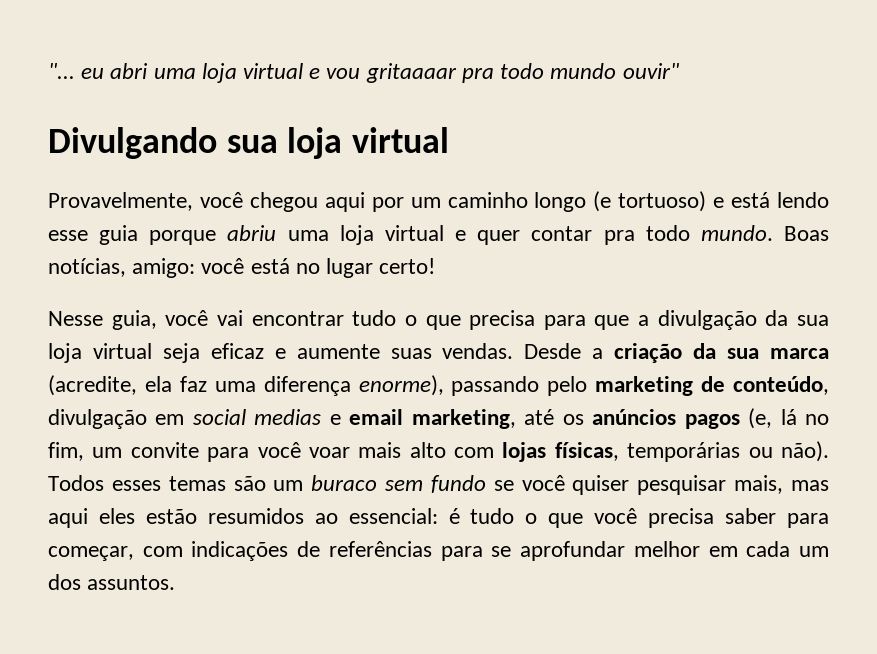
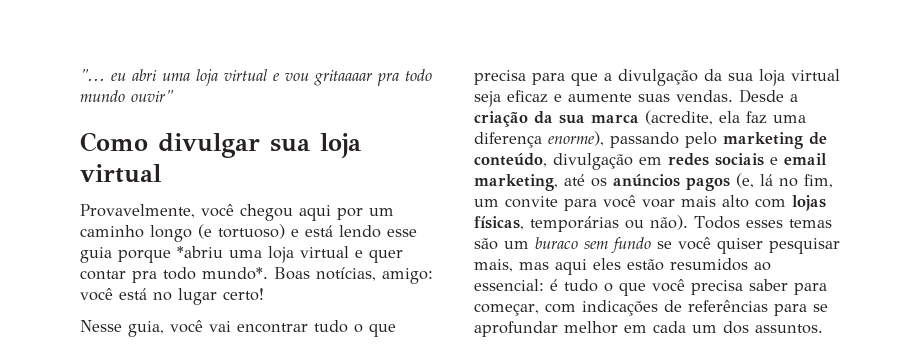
- Divulgando sua loja virtual
+ Como divulgar sua loja virtual
- Provavelmente, você chegou aqui por um caminho longo (e tortuoso) e está lendo esse guia porque abriu uma loja virtual e quer contar pra todo mundo.
+ Provavelmente, você chegou aqui por um caminho longo (e tortuoso) e está lendo esse guia porque *abriu uma loja virtual e quer contar pra todo mundo*.
- Desde a criação da sua marca (acredite, ela faz uma diferença enorme), passando pelo marketing de conteúdo, divulgação em social medias e email marketing, até os anúncios pagos (e, lá no fim, um convite para você voar mais alto com lojas físicas, temporárias ou não).
+ Desde a criação da sua marca (acredite, ela faz uma diferença enorme), passando pelo marketing de conteúdo, divulgação em redes sociais e email marketing, até os anúncios pagos (e, lá no fim, um convite para você voar mais alto com lojas físicas, temporárias ou não).

